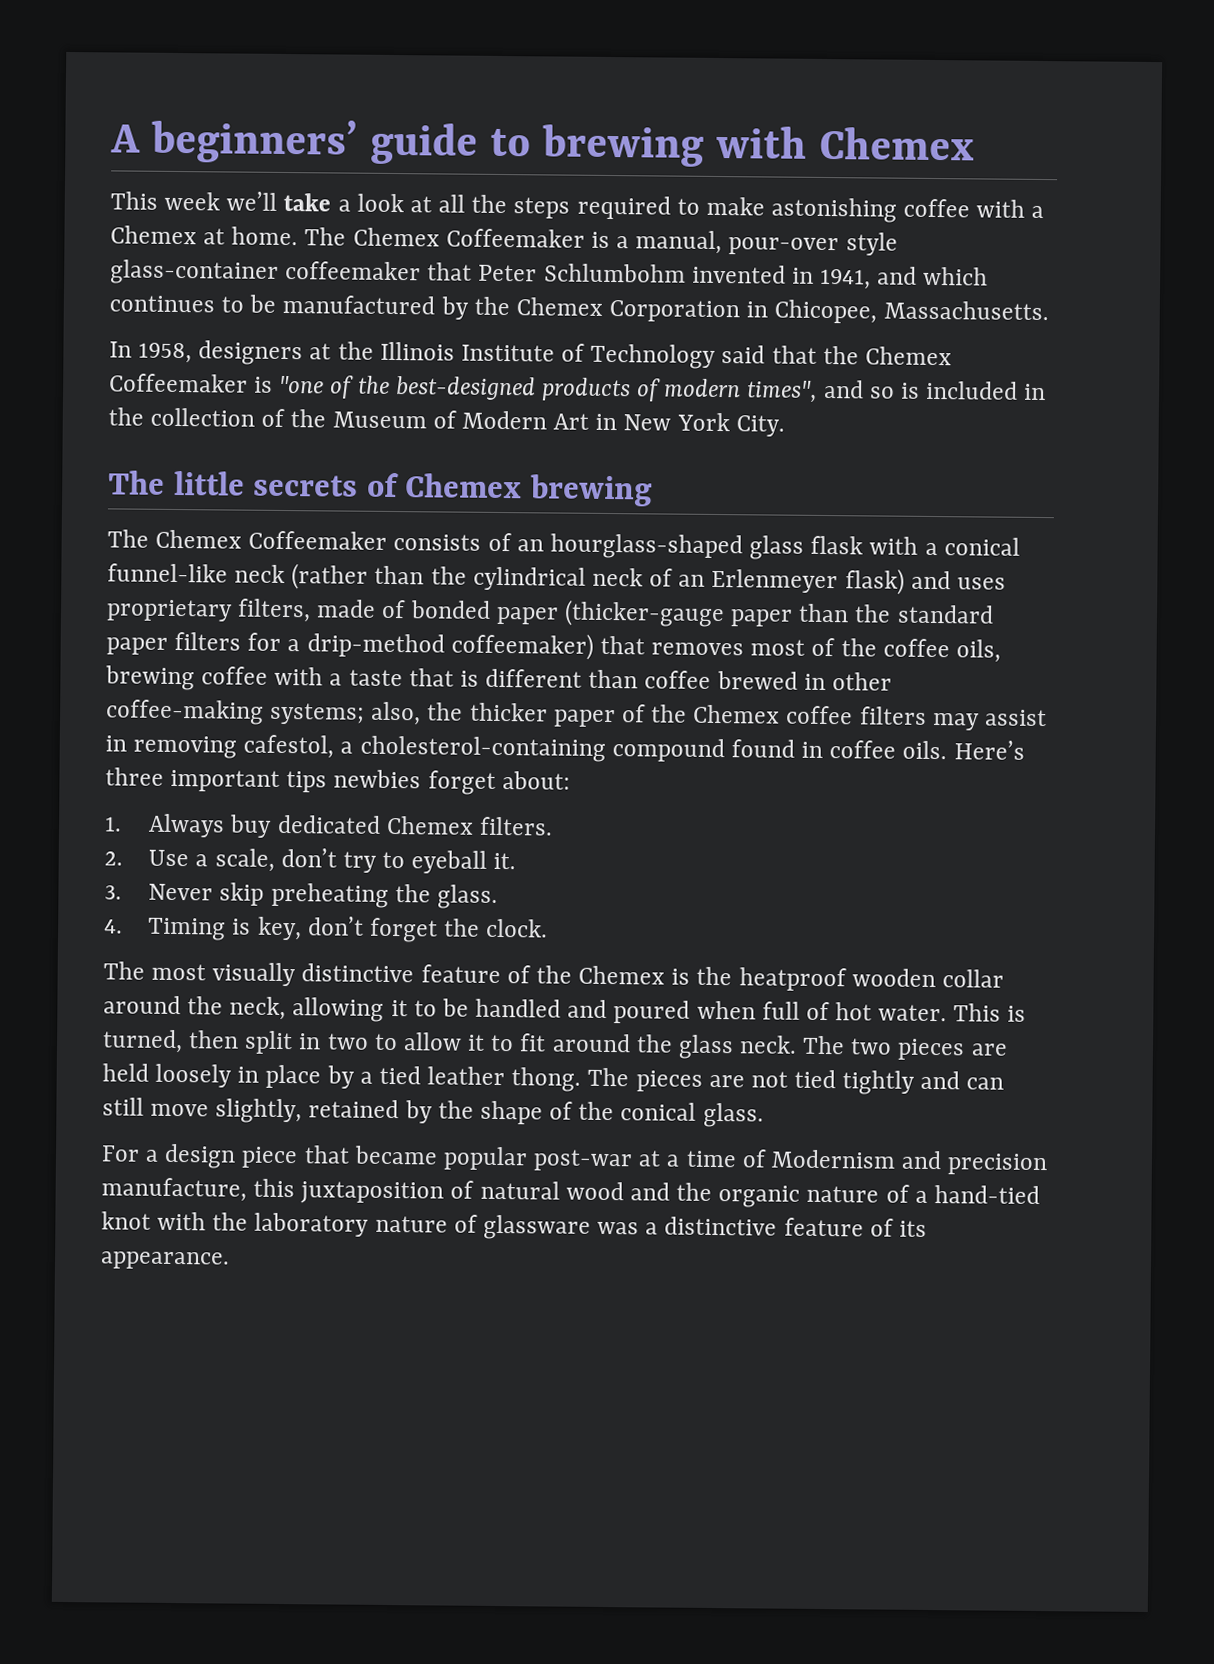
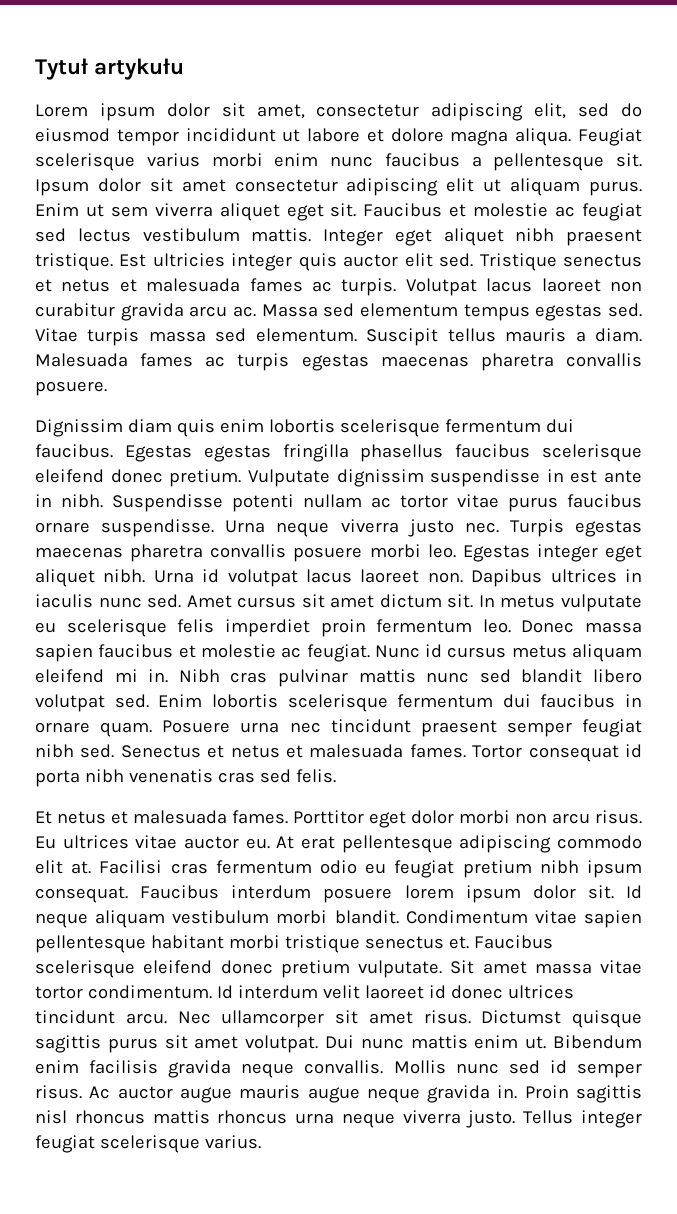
- A beginners’ guide to brewing with Chemex
- This week we’ll take a look at all the steps required to make astonishing coffee with a Chemex at home. The Chemex Coffeemaker is a manual, pour-over style glass-container coffeemaker that Peter Schlumbohm invented in 1941, and which continues to be manufactured by the Chemex Corporation in Chicopee, Massachusetts.
- In 1958, designers at the Illinois Institute of Technology said that the Chemex Coffeemaker is "one of the best-designed products of modern times", and so is included in the collection of the Museum of Modern Art in New York City.
- The little secrets of Chemex brewing
- The Chemex Coffeemaker consists of an hourglass-shaped glass flask with a conical funnel-like neck (rather than the cylindrical neck of an Erlenmeyer flask) and uses proprietary filters, made of bonded paper (thicker-gauge paper than the standard paper filters for a drip-method coffeemaker) that removes most of the coffee oils, brewing coffee with a taste that is different than coffee brewed in other coffee-making systems; also, the thicker paper of the Chemex coffee filters may assist in removing cafestol, a cholesterol-containing compound found in coffee oils. Here’s three important tips newbies forget about:
- 1. Always buy dedicated Chemex filters.
- 2. Use a scale, don’t try to eyeball it.
- 3. Never skip preheating the glass.
- 4. Timing is key, don’t forget the clock.
- The most visually distinctive feature of the Chemex is the heatproof wooden collar around the neck, allowing it to be handled and poured when full of hot water. This is turned, then split in two to allow it to fit around the glass neck. The two pieces are held loosely in place by a tied leather thong. The pieces are not tied tightly and can still move slightly, retained by the shape of the conical glass.
- For a design piece that became popular post-war at a time of Modernism and precision manufacture, this juxtaposition of natural wood and the organic nature of a hand-tied knot with the laboratory nature of glassware was a distinctive feature of its appearance.
+ Tytuł artykułu
+ Lorem ipsum dolor sit amet, consectetur adipiscing elit, sed do eiusmod tempor incididunt ut labore et dolore magna aliqua. Feugiat scelerisque varius morbi enim nunc faucibus a pellentesque sit. Ipsum dolor sit amet consectetur adipiscing elit ut aliquam purus. Enim ut sem viverra aliquet eget sit. Faucibus et molestie ac feugiat sed lectus vestibulum mattis. Integer eget aliquet nibh praesent tristique. Est ultricies integer quis auctor elit sed. Tristique senectus et netus et malesuada fames ac turpis. Volutpat lacus laoreet non curabitur gravida arcu ac. Massa sed elementum tempus egestas sed. Vitae turpis massa sed elementum. Suscipit tellus mauris a diam. Malesuada fames ac turpis egestas maecenas pharetra convallis posuere.
+ Dignissim diam quis enim lobortis scelerisque fermentum dui faucibus. Egestas egestas fringilla phasellus faucibus scelerisque eleifend donec pretium. Vulputate dignissim suspendisse in est ante in nibh. Suspendisse potenti nullam ac tortor vitae purus faucibus ornare suspendisse. Urna neque viverra justo nec. Turpis egestas maecenas pharetra convallis posuere morbi leo. Egestas integer eget aliquet nibh. Urna id volutpat lacus laoreet non. Dapibus ultrices in iaculis nunc sed. Amet cursus sit amet dictum sit. In metus vulputate eu scelerisque felis imperdiet proin fermentum leo. Donec massa sapien faucibus et molestie ac feugiat. Nunc id cursus metus aliquam eleifend mi in. Nibh cras pulvinar mattis nunc sed blandit libero volutpat sed. Enim lobortis scelerisque fermentum dui faucibus in ornare quam. Posuere urna nec tincidunt praesent semper feugiat nibh sed. Senectus et netus et malesuada fames. Tortor consequat id porta nibh venenatis cras sed felis.
+ Et netus et malesuada fames. Porttitor eget dolor morbi non arcu risus. Eu ultrices vitae auctor eu. At erat pellentesque adipiscing commodo elit at. Facilisi cras fermentum odio eu feugiat pretium nibh ipsum consequat. Faucibus interdum posuere lorem ipsum dolor sit. Id neque aliquam vestibulum morbi blandit. Condimentum vitae sapien pellentesque habitant morbi tristique senectus et. Faucibus scelerisque eleifend donec pretium vulputate. Sit amet massa vitae tortor condimentum. Id interdum velit laoreet id donec ultrices tincidunt arcu. Nec ullamcorper sit amet risus. Dictumst quisque sagittis purus sit amet volutpat. Dui nunc mattis enim ut. Bibendum enim facilisis gravida neque convallis. Mollis nunc sed id semper risus. Ac auctor augue mauris augue neque gravida in. Proin sagittis nisl rhoncus mattis rhoncus urna neque viverra justo. Tellus integer feugiat scelerisque varius.

